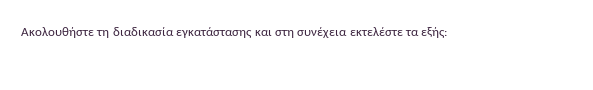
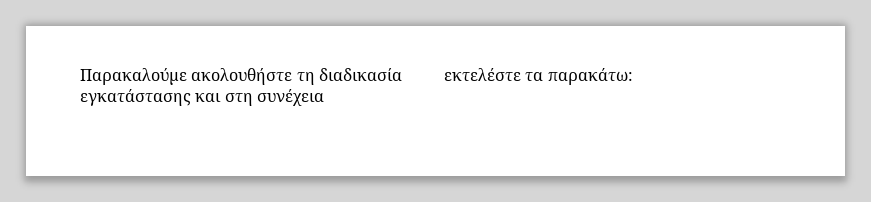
- Ακολουθήστε τη διαδικασία εγκατάστασης και στη συνέχεια εκτελέστε τα εξής:
+ Παρακαλούμε ακολουθήστε τη διαδικασία εγκατάστασης και στη συνέχεια εκτελέστε τα παρακάτω:

